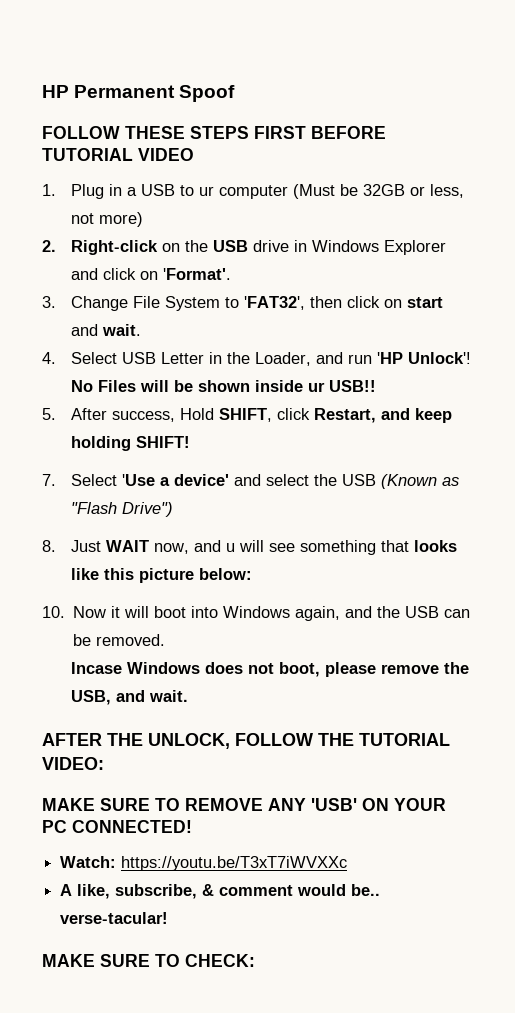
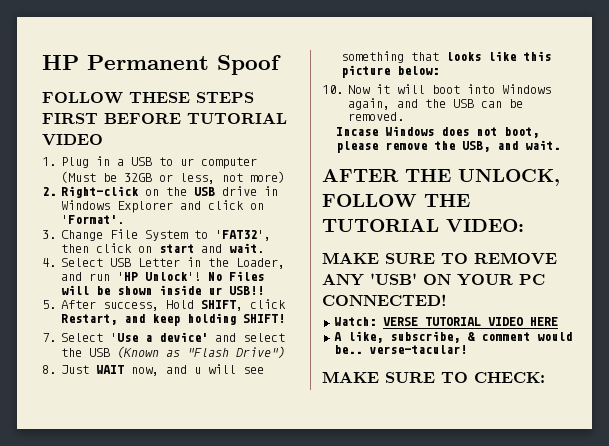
- Watch: https://youtu.be/T3xT7iWVXXc
+ Watch: VERSE TUTORIAL VIDEO HERE

